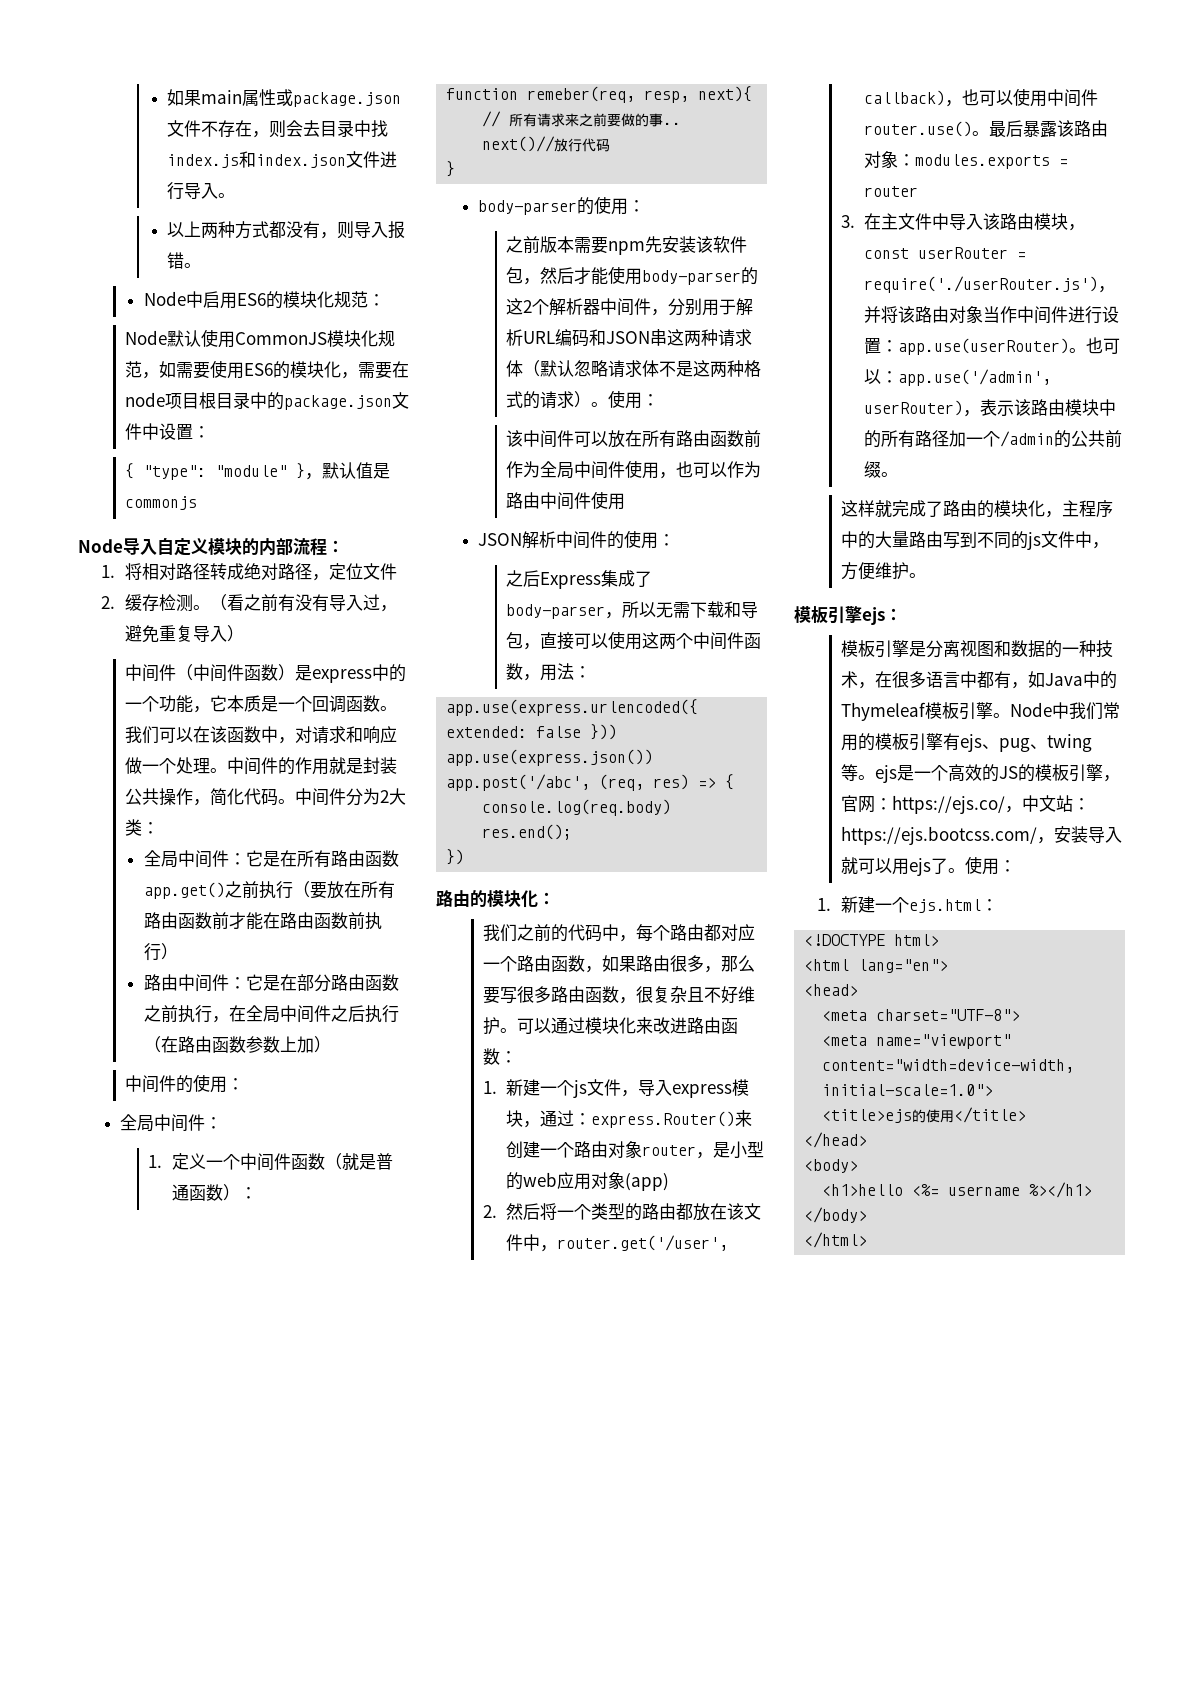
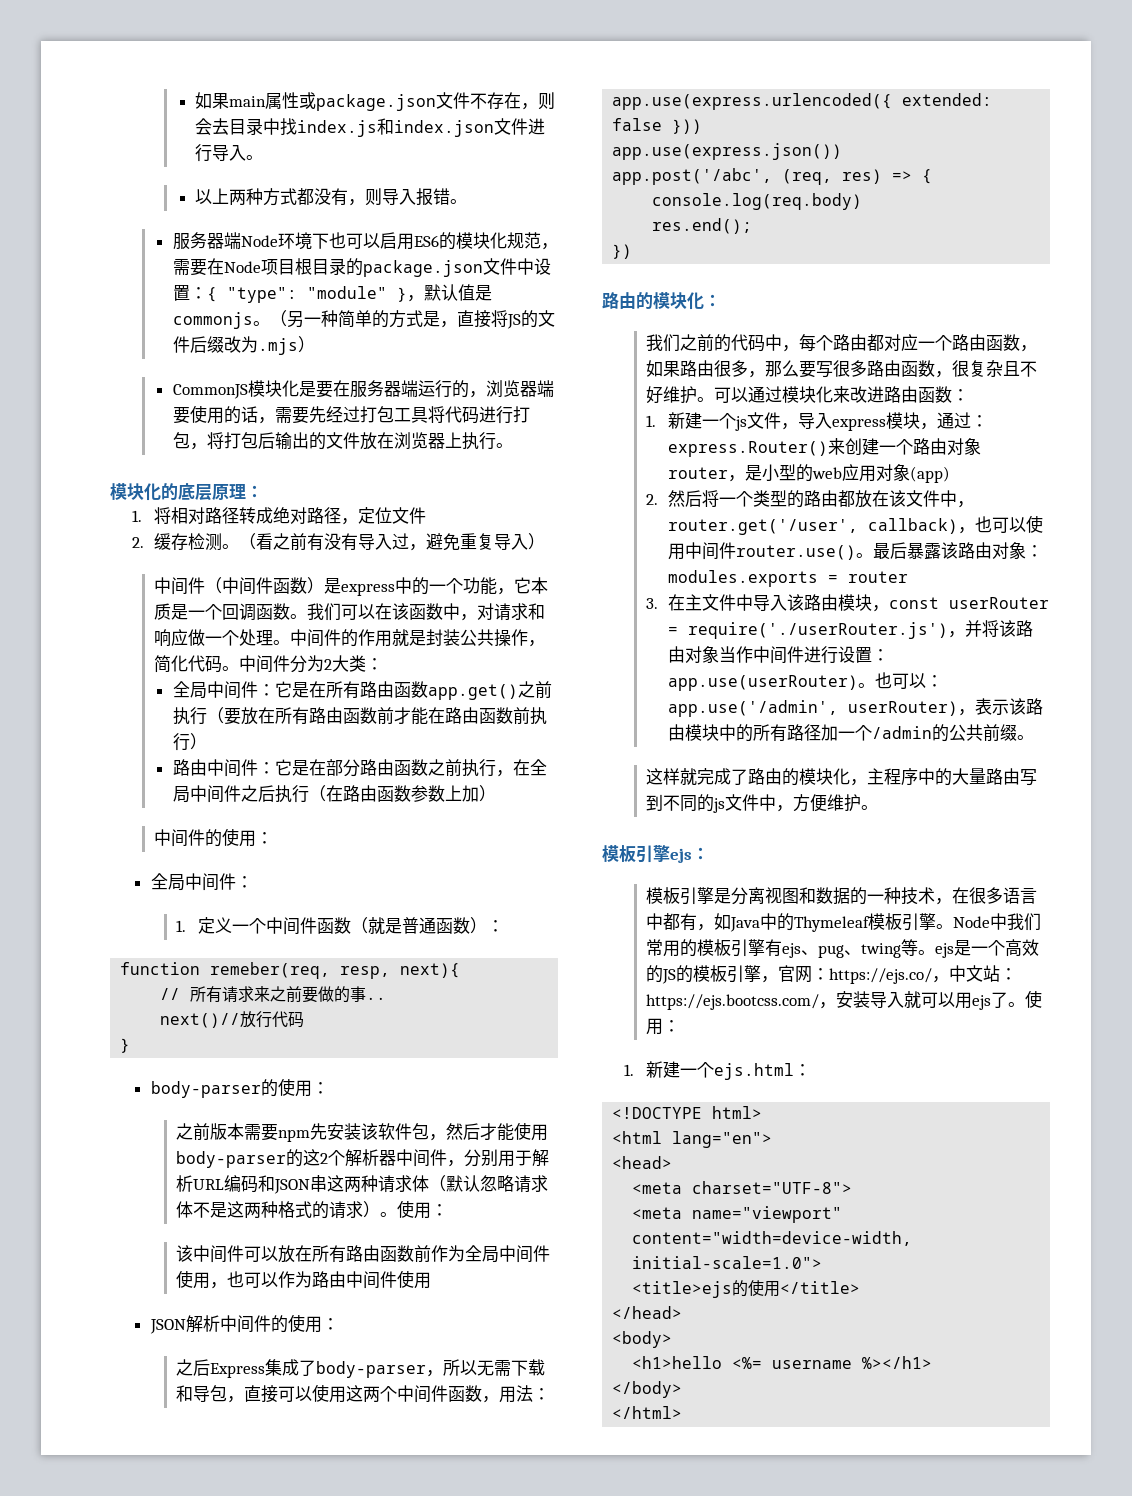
- Node中启用ES6的模块化规范：
- Node默认使用CommonJS模块化规范，如需要使用ES6的模块化，需要在node项目根目录中的package.json文件中设置：
- { "type": "module" }，默认值是commonjs
- Node导入自定义模块的内部流程：
+ 服务器端Node环境下也可以启用ES6的模块化规范，需要在Node项目根目录的package.json文件中设置：{ "type": "module" }，默认值是commonjs。（另一种简单的方式是，直接将JS的文件后缀改为.mjs）
+ CommonJS模块化是要在服务器端运行的，浏览器端要使用的话，需要先经过打包工具将代码进行打包，将打包后输出的文件放在浏览器上执行。
+ 模块化的底层原理：

